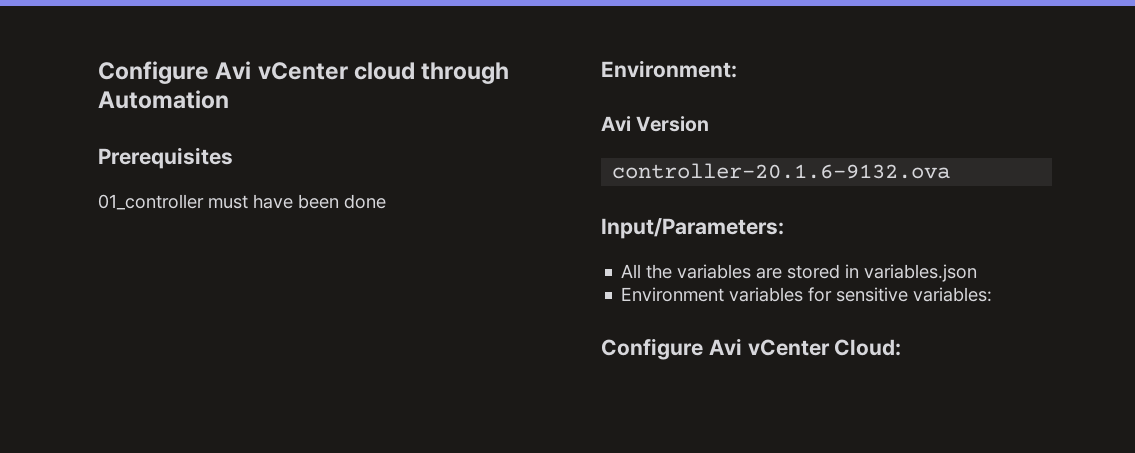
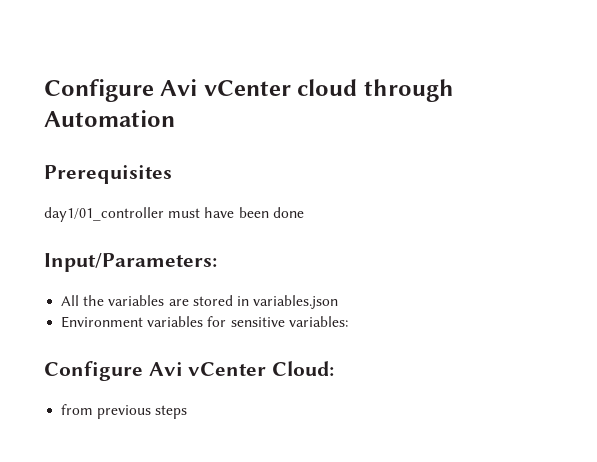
- 01_controller must have been done
+ day1/01_controller must have been done
- Environment:
- Avi Version
- controller-20.1.6-9132.ova
+ from previous steps

